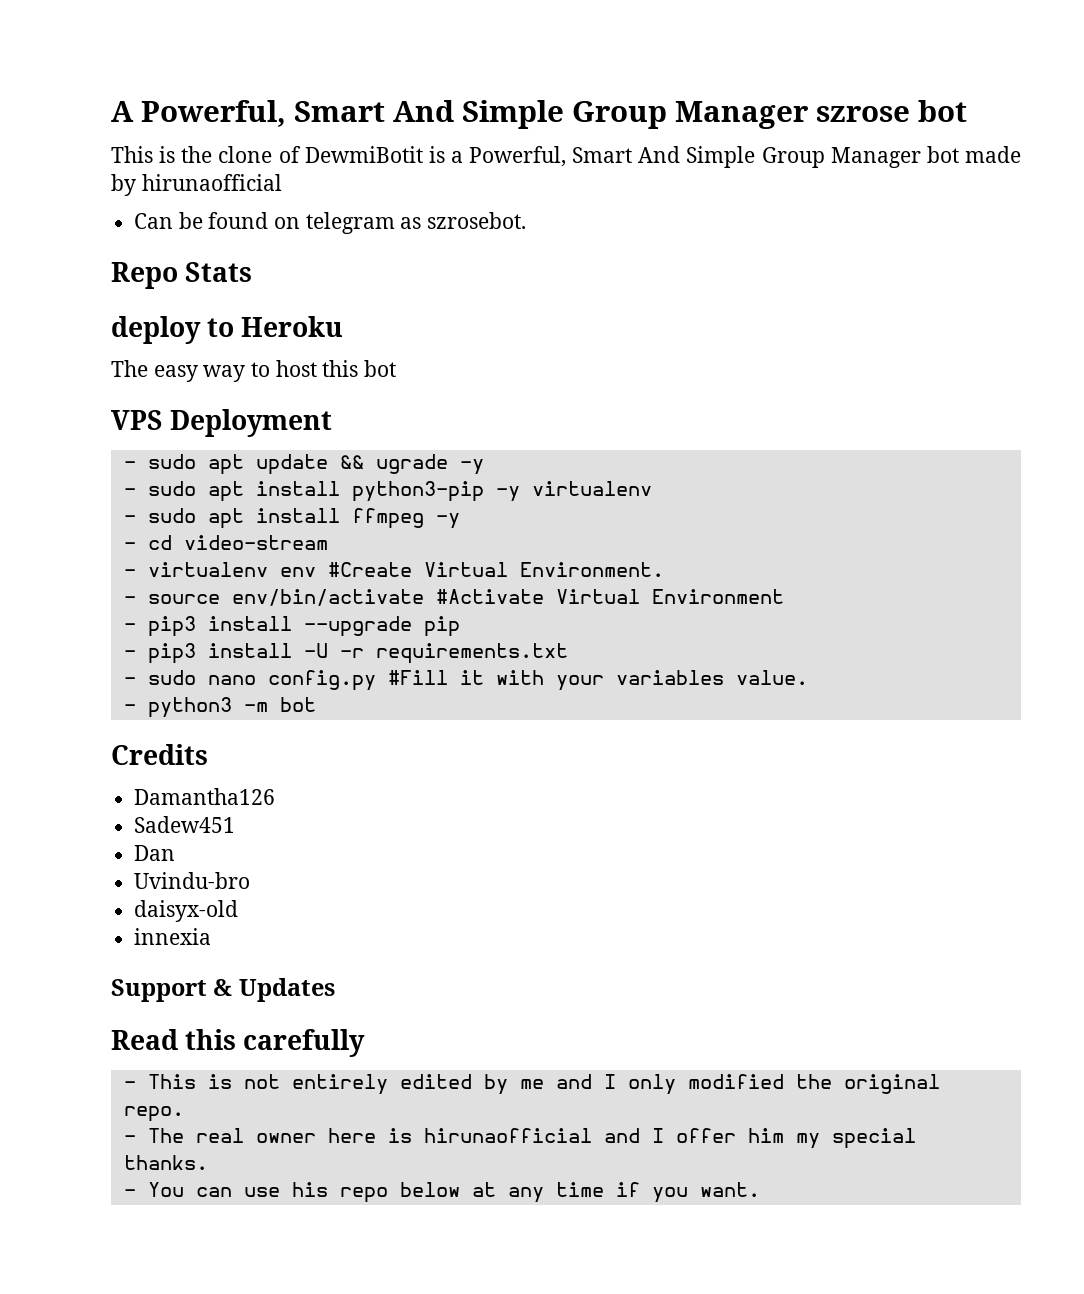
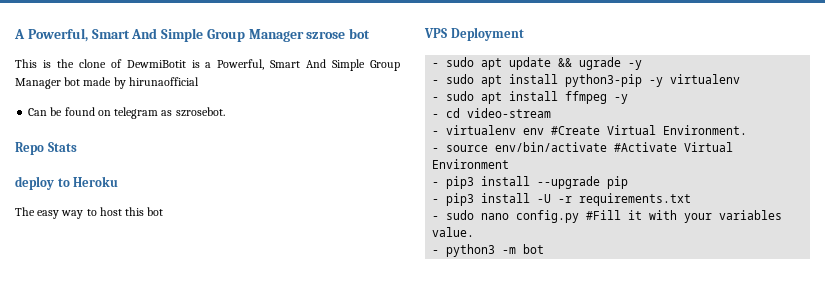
- Credits
- Damantha126
- Sadew451
- Dan
- Uvindu-bro
- daisyx-old
- innexia
- Support & Updates
- Read this carefully
- - This is not entirely edited by me and I only modified the original repo.
- - The real owner here is hirunaofficial and I offer him my special thanks.
- - You can use his repo below at any time if you want.

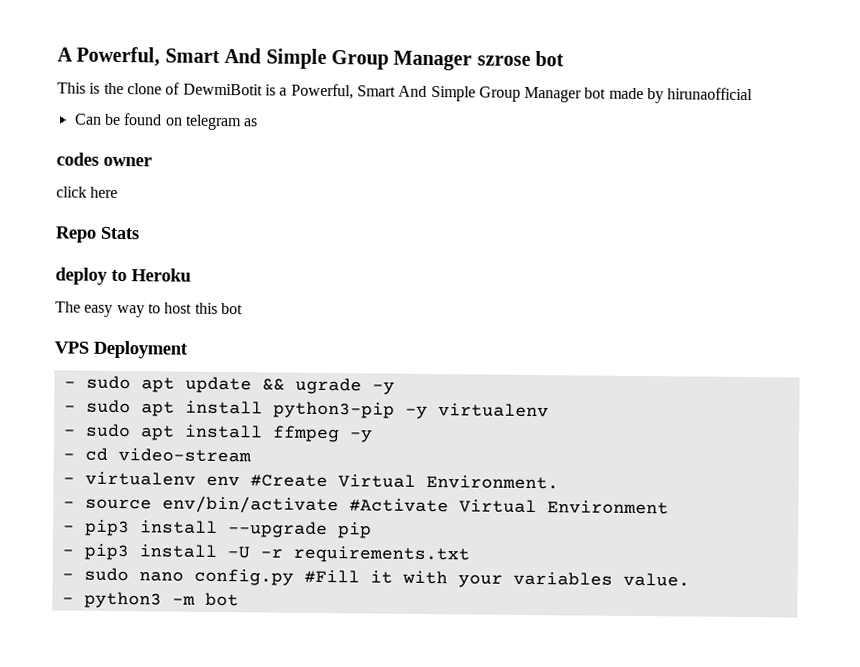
- Can be found on telegram as szrosebot.
+ Can be found on telegram as
+ codes owner
+ click here

